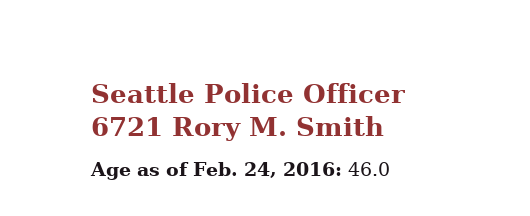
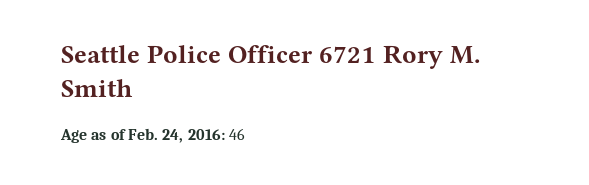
- Age as of Feb. 24, 2016: 46.0
+ Age as of Feb. 24, 2016: 46

